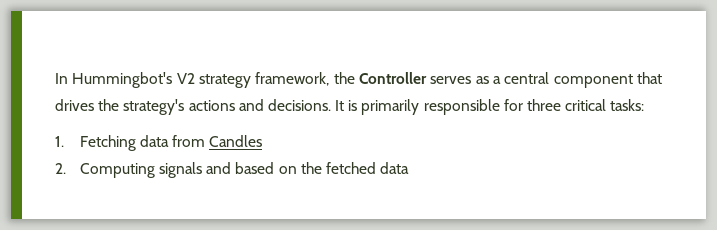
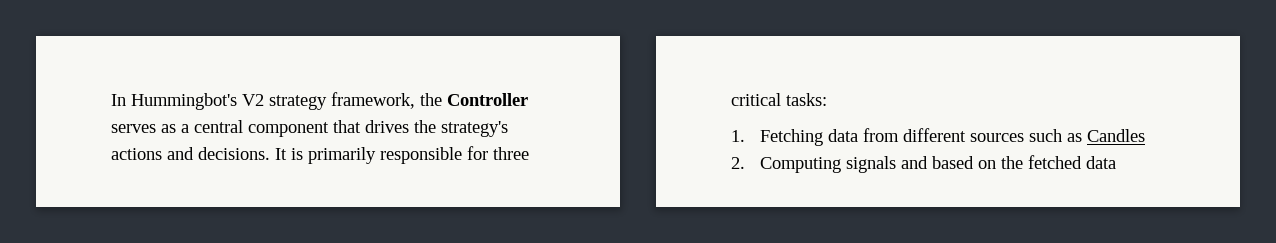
- 1. Fetching data from Candles
+ 1. Fetching data from different sources such as Candles

